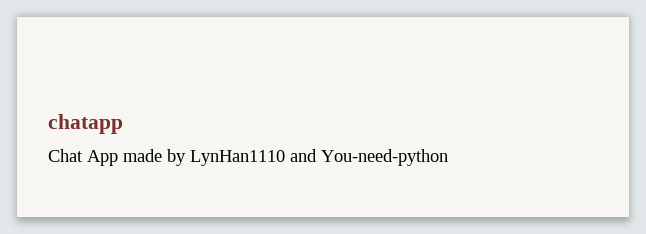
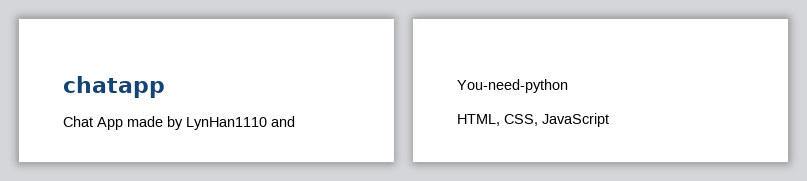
+ HTML, CSS, JavaScript

